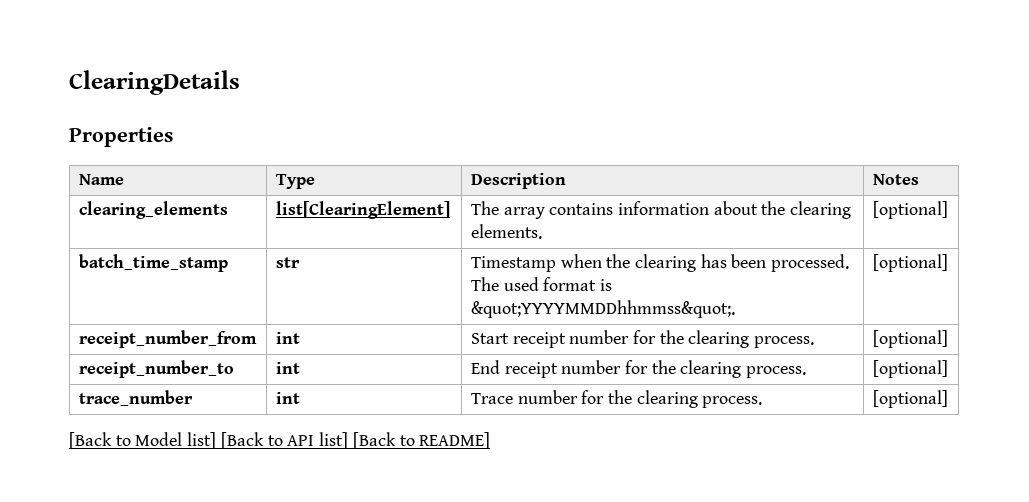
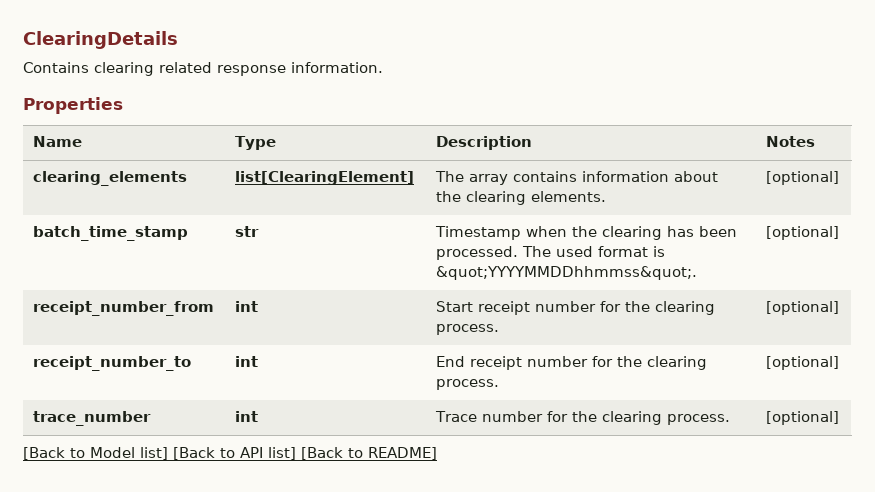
+ Contains clearing related response information.

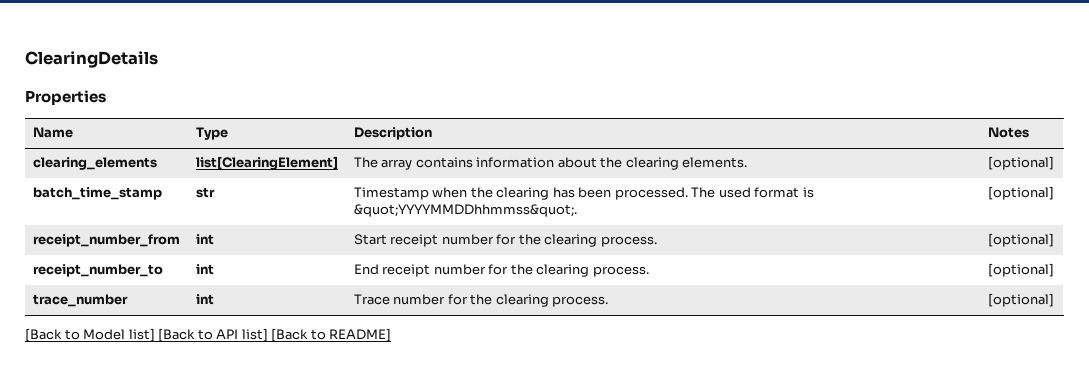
- Contains clearing related response information.

